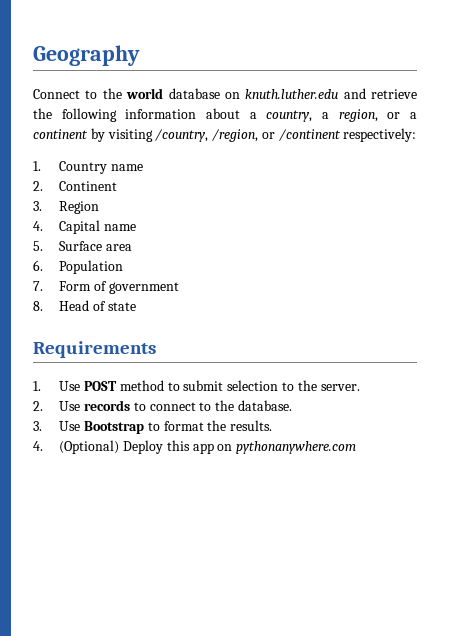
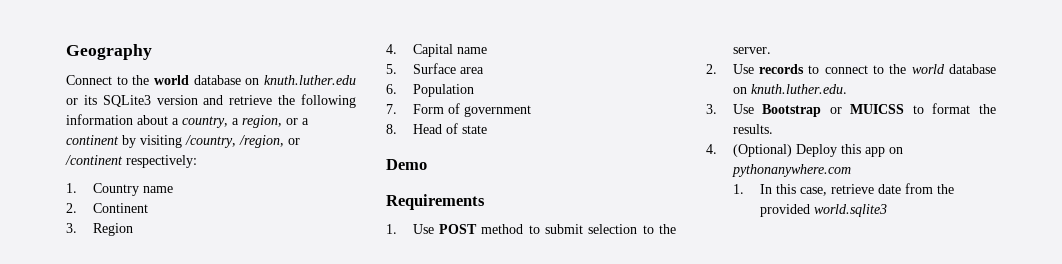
- Connect to the world database on knuth.luther.edu and retrieve the following information about a country, a region, or a continent by visiting /country, /region, or /continent respectively:
+ Connect to the world database on knuth.luther.edu or its SQLite3 version and retrieve the following information about a country, a region, or a continent by visiting /country, /region, or /continent respectively:
+ Demo
- 2. Use records to connect to the database.
+ 2. Use records to connect to the world database on knuth.luther.edu.
- 3. Use Bootstrap to format the results.
+ 3. Use Bootstrap or MUICSS to format the results.
+ 1. In this case, retrieve date from the provided world.sqlite3

